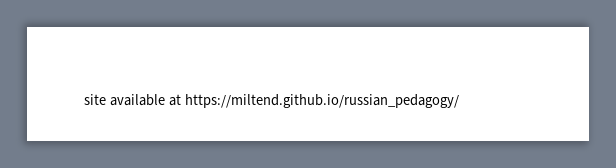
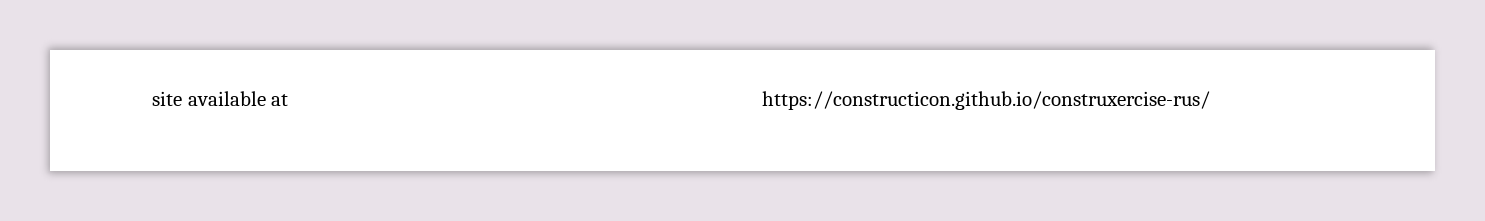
- site available at https://miltend.github.io/russian_pedagogy/
+ site available at https://constructicon.github.io/construxercise-rus/

